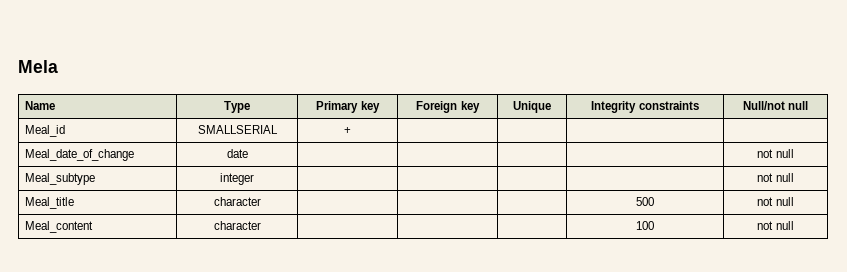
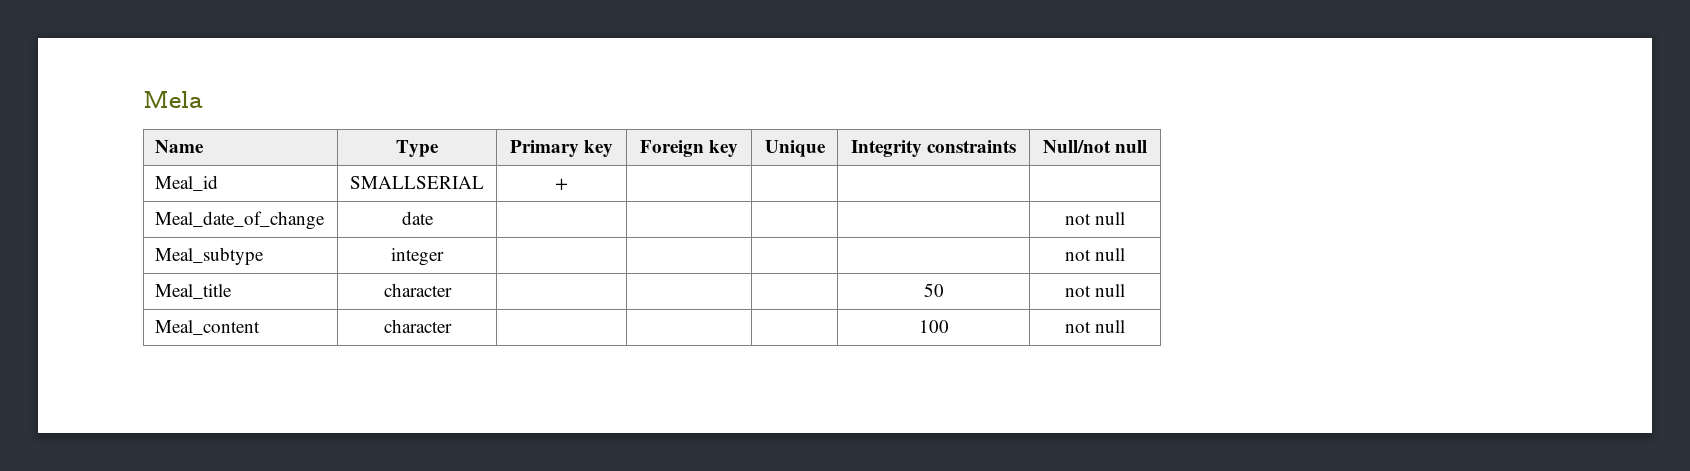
- Meal_title | character | | | | 500 | not null
+ Meal_title | character | | | | 50 | not null

